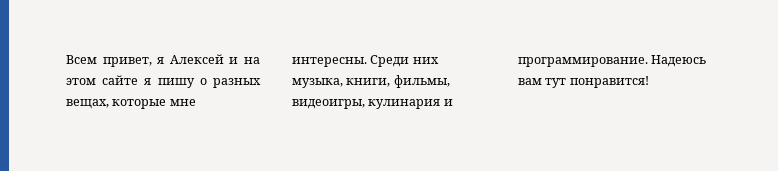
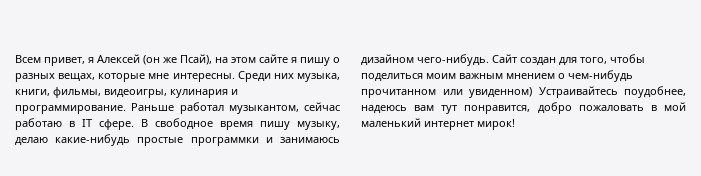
- Всем привет, я Алексей и на этом сайте я пишу о разных вещах, которые мне интересны.
+ Всем привет, я Алексей (он же Псай), на этом сайте я пишу о разных вещах, которые мне интересны.
- Надеюсь вам тут понравится!
+ Раньше работал музыкантом, сейчас работаю в IT сфере. В свободное время пишу музыку, делаю какие-нибудь простые программки и занимаюсь дизайном чего-нибудь. Сайт создан для того, чтобы поделиться моим важным мнением о чем-нибудь прочитанном или увиденном) Устраивайтесь поудобнее, надеюсь вам тут понравится, добро пожаловать в мой маленький интернет мирок!

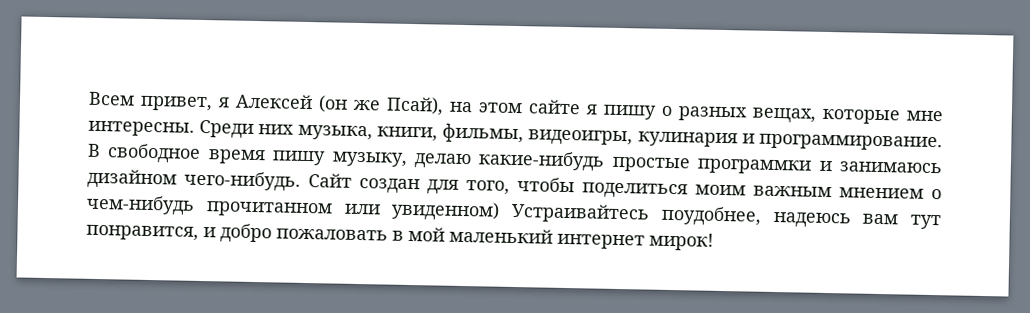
- Раньше работал музыкантом, сейчас работаю в IT сфере.
- Сайт создан для того, чтобы поделиться моим важным мнением о чем-нибудь прочитанном или увиденном) Устраивайтесь поудобнее, надеюсь вам тут понравится, добро пожаловать в мой маленький интернет мирок!
+ Сайт создан для того, чтобы поделиться моим важным мнением о чем-нибудь прочитанном или увиденном) Устраивайтесь поудобнее, надеюсь вам тут понравится, и добро пожаловать в мой маленький интернет мирок!

